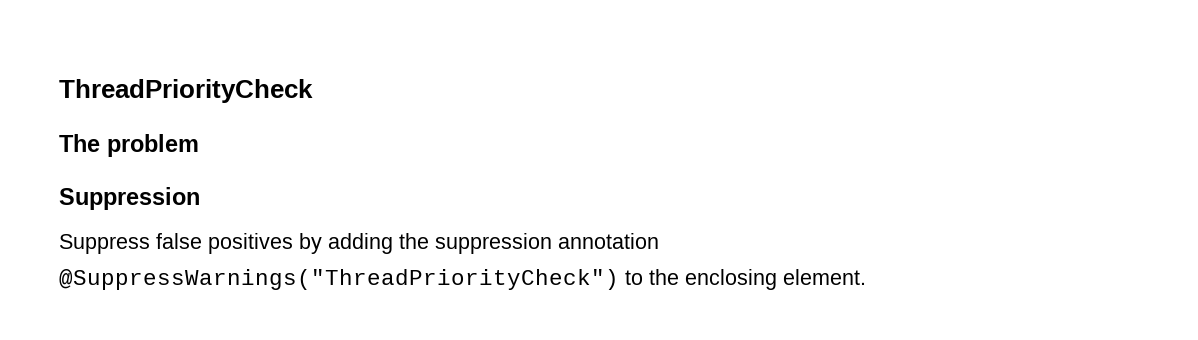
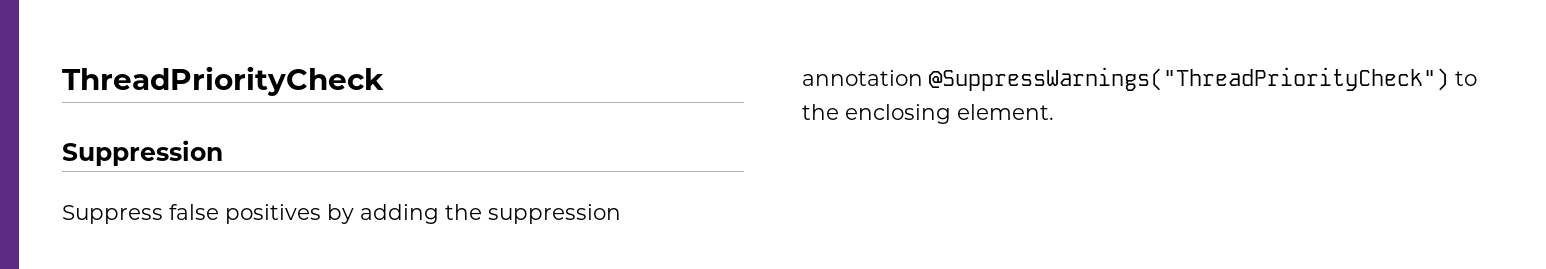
- The problem

